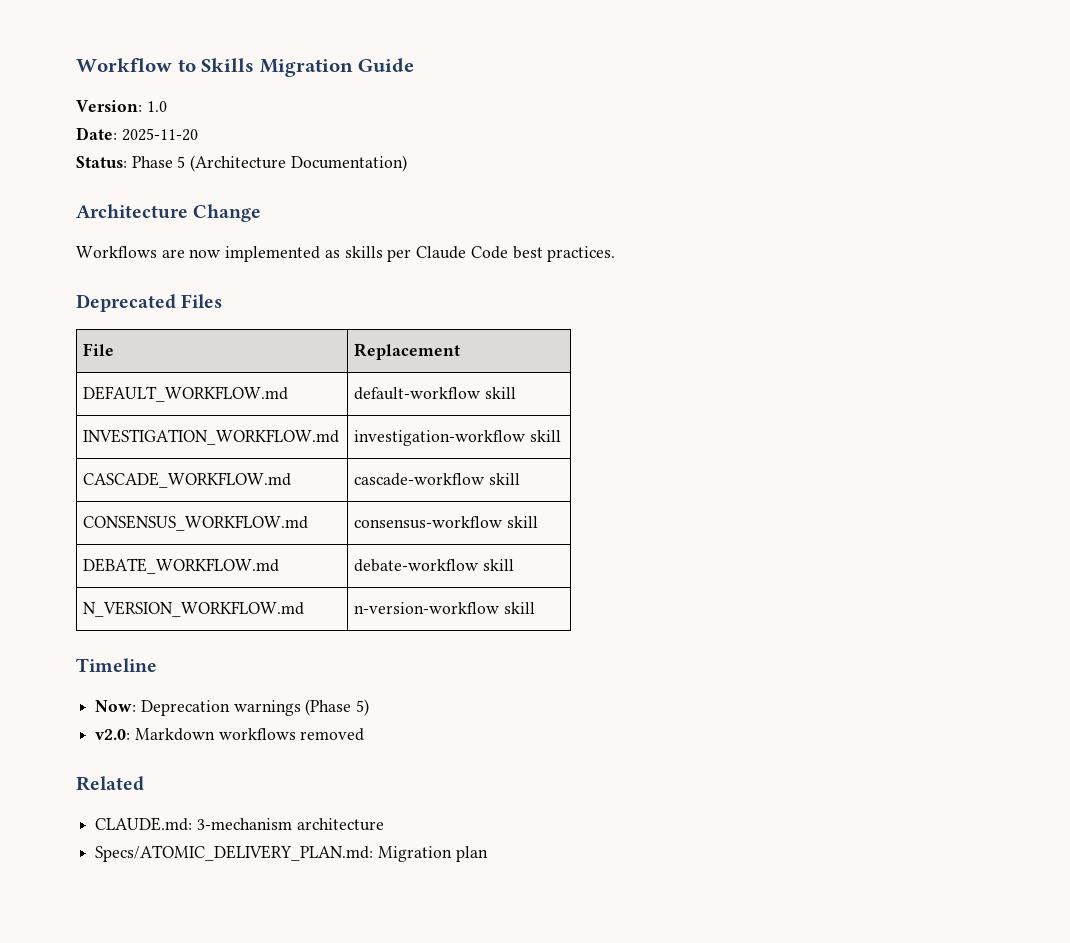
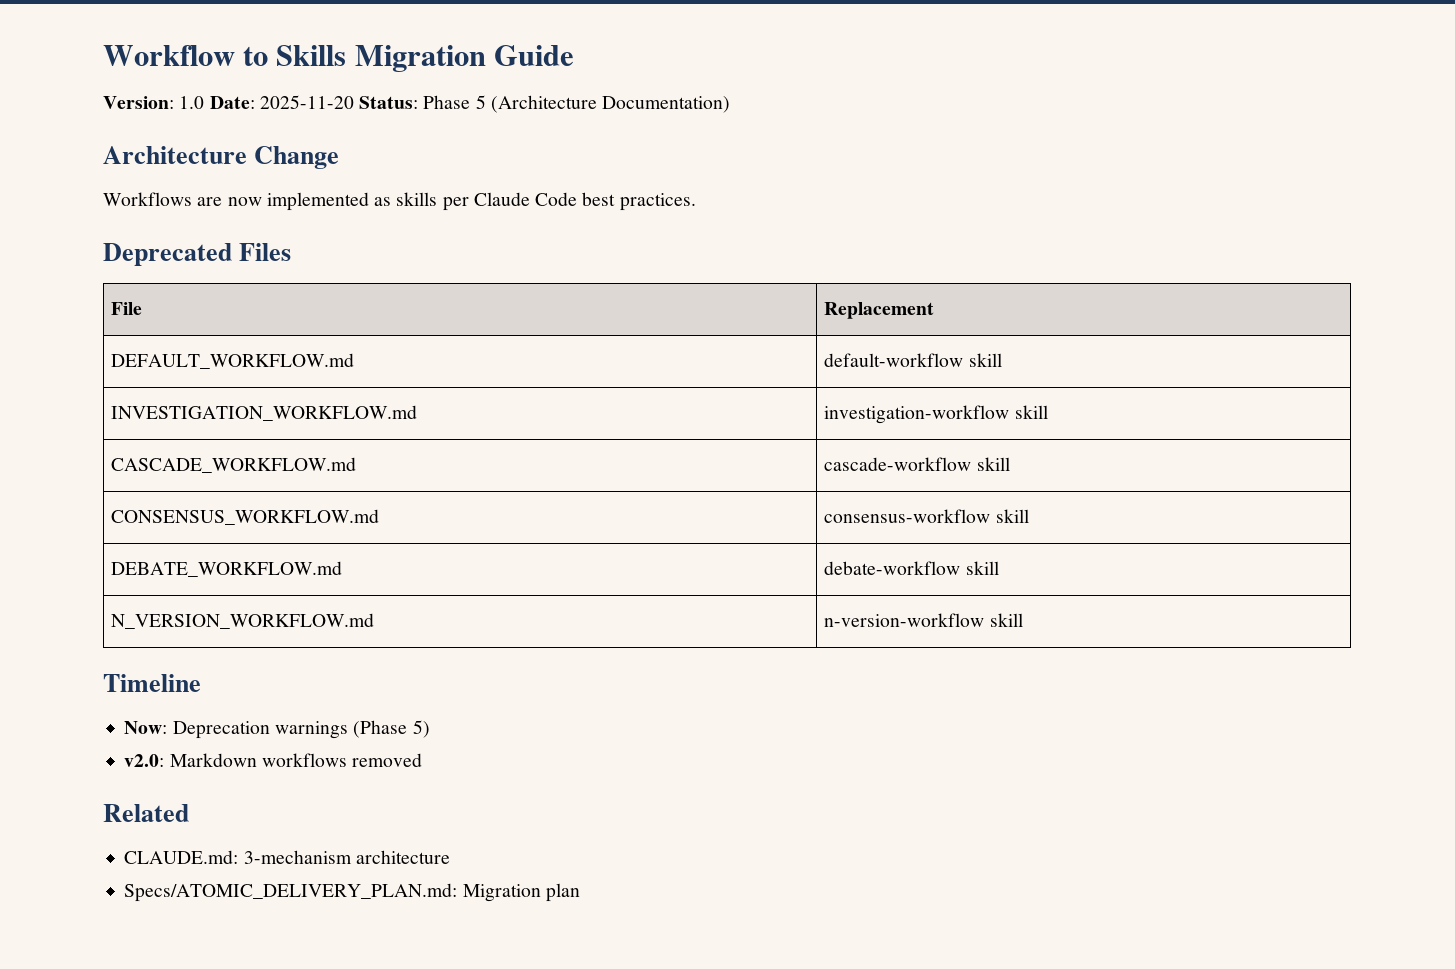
- Version: 1.0
- Date: 2025-11-20
- Status: Phase 5 (Architecture Documentation)
+ Version: 1.0 Date: 2025-11-20 Status: Phase 5 (Architecture Documentation)

